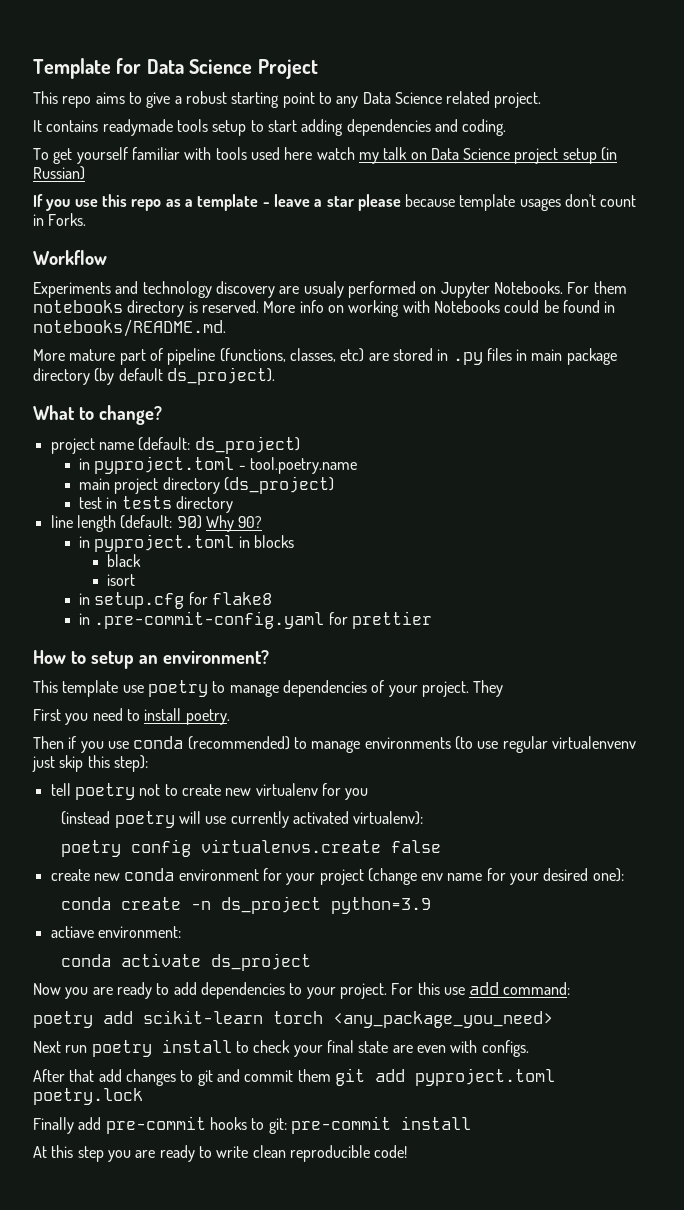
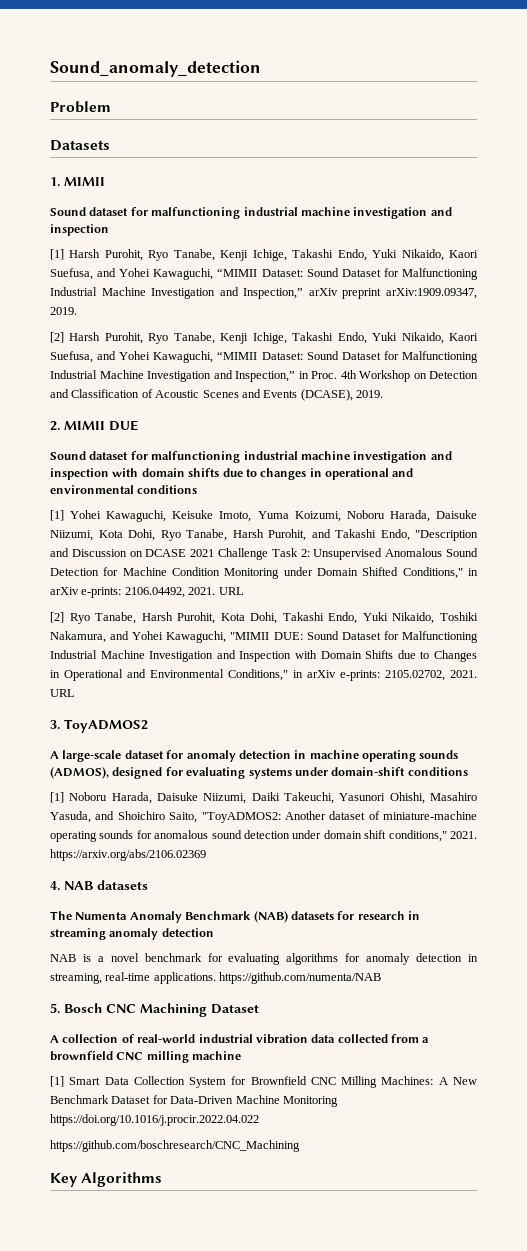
- Template for Data Science Project
- This repo aims to give a robust starting point to any Data Science related project.
- It contains readymade tools setup to start adding dependencies and coding.
- To get yourself familiar with tools used here watch my talk on Data Science project setup (in Russian)
- If you use this repo as a template - leave a star please because template usages don't count in Forks.
- Workflow
- Experiments and technology discovery are usualy performed on Jupyter Notebooks. For them notebooks directory is reserved. More info on working with Notebooks could be found in notebooks/README.md.
- More mature part of pipeline (functions, classes, etc) are stored in .py files in main package directory (by default ds_project).
- What to change?
- project name (default: ds_project)
- in pyproject.toml - tool.poetry.name
- main project directory (ds_project)
- test in tests directory
- line length (default: 90) Why 90?
- in pyproject.toml in blocks
- black
- isort
- in setup.cfg for flake8
- in .pre-commit-config.yaml for prettier
- How to setup an environment?
- This template use poetry to manage dependencies of your project. They
- First you need to install poetry.
- Then if you use conda (recommended) to manage environments (to use regular virtualenvenv just skip this step):
- tell poetry not to create new virtualenv for you
- (instead poetry will use currently activated virtualenv):
- poetry config virtualenvs.create false
- create new conda environment for your project (change env name for your desired one):
- conda create -n ds_project python=3.9
- actiave environment:
- conda activate ds_project
- Now you are ready to add dependencies to your project. For this use add command:
- poetry add scikit-learn torch <any_package_you_need>
- Next run poetry install to check your final state are even with configs.
- After that add changes to git and commit them git add pyproject.toml poetry.lock
- Finally add pre-commit hooks to git: pre-commit install
- At this step you are ready to write clean reproducible code!
+ Sound_anomaly_detection
+ Problem
+ Datasets
+ 1. MIMII
+ Sound dataset for malfunctioning industrial machine investigation and inspection
+ [1] Harsh Purohit, Ryo Tanabe, Kenji Ichige, Takashi Endo, Yuki Nikaido, Kaori Suefusa, and Yohei Kawaguchi, “MIMII Dataset: Sound Dataset for Malfunctioning Industrial Machine Investigation and Inspection,” arXiv preprint arXiv:1909.09347, 2019.
+ [2] Harsh Purohit, Ryo Tanabe, Kenji Ichige, Takashi Endo, Yuki Nikaido, Kaori Suefusa, and Yohei Kawaguchi, “MIMII Dataset: Sound Dataset for Malfunctioning Industrial Machine Investigation and Inspection,” in Proc. 4th Workshop on Detection and Classification of Acoustic Scenes and Events (DCASE), 2019.
+ 2. MIMII DUE
+ Sound dataset for malfunctioning industrial machine investigation and inspection with domain shifts due to changes in operational and environmental conditions
+ [1] Yohei Kawaguchi, Keisuke Imoto, Yuma Koizumi, Noboru Harada, Daisuke Niizumi, Kota Dohi, Ryo Tanabe, Harsh Purohit, and Takashi Endo, "Description and Discussion on DCASE 2021 Challenge Task 2: Unsupervised Anomalous Sound Detection for Machine Condition Monitoring under Domain Shifted Conditions," in arXiv e-prints: 2106.04492, 2021. URL
+ [2] Ryo Tanabe, Harsh Purohit, Kota Dohi, Takashi Endo, Yuki Nikaido, Toshiki Nakamura, and Yohei Kawaguchi, "MIMII DUE: Sound Dataset for Malfunctioning Industrial Machine Investigation and Inspection with Domain Shifts due to Changes in Operational and Environmental Conditions," in arXiv e-prints: 2105.02702, 2021. URL
+ 3. ToyADMOS2
+ A large-scale dataset for anomaly detection in machine operating sounds (ADMOS), designed for evaluating systems under domain-shift conditions
+ [1] Noboru Harada, Daisuke Niizumi, Daiki Takeuchi, Yasunori Ohishi, Masahiro Yasuda, and Shoichiro Saito, "ToyADMOS2: Another dataset of miniature-machine operating sounds for anomalous sound detection under domain shift conditions," 2021. https://arxiv.org/abs/2106.02369
+ 4. NAB datasets
+ The Numenta Anomaly Benchmark (NAB) datasets for research in streaming anomaly detection
+ NAB is a novel benchmark for evaluating algorithms for anomaly detection in streaming, real-time applications. https://github.com/numenta/NAB
+ 5. Bosch CNC Machining Dataset
+ A collection of real-world industrial vibration data collected from a brownfield CNC milling machine
+ [1] Smart Data Collection System for Brownfield CNC Milling Machines: A New Benchmark Dataset for Data-Driven Machine Monitoring https://doi.org/10.1016/j.procir.2022.04.022
+ https://github.com/boschresearch/CNC_Machining
+ Key Algorithms

